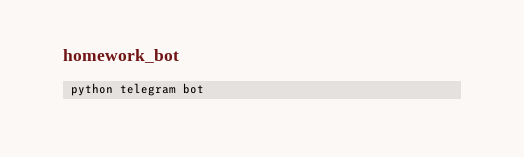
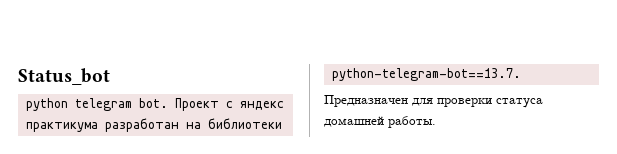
- homework_bot
+ Status_bot
- python telegram bot
+ python telegram bot. Проект с яндекс практикума разработан на библиотеки python-telegram-bot==13.7.
+ Предназначен для проверки статуса домашней работы.

